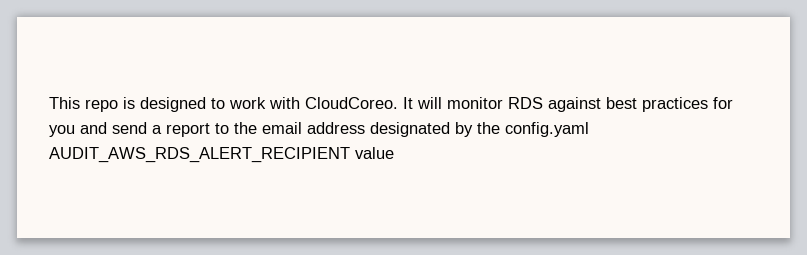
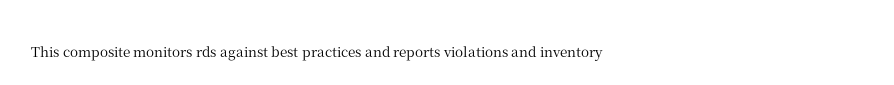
- This repo is designed to work with CloudCoreo. It will monitor RDS against best practices for you and send a report to the email address designated by the config.yaml AUDIT_AWS_RDS_ALERT_RECIPIENT value
+ This composite monitors rds against best practices and reports violations and inventory

